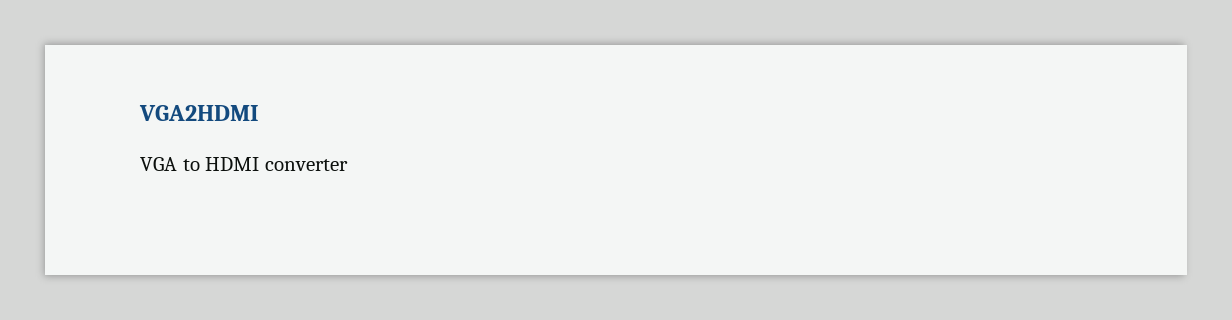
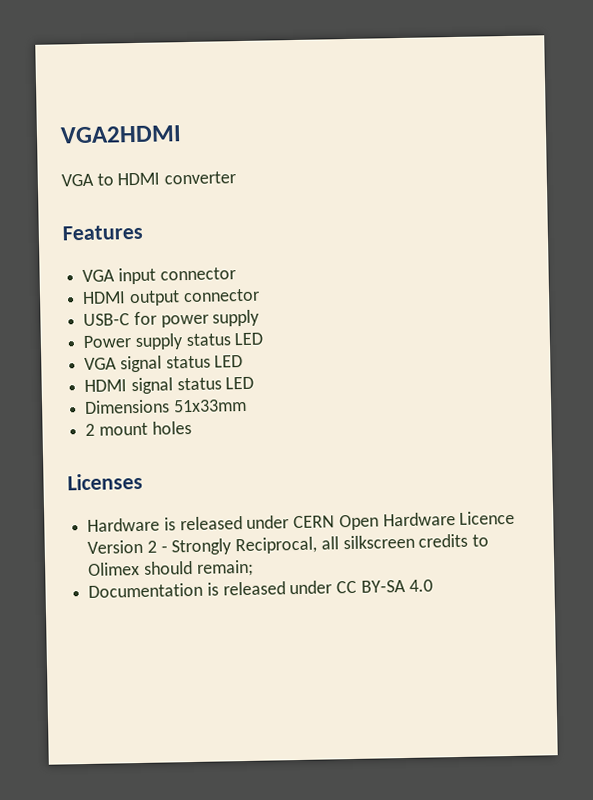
+ Features
+ VGA input connector
+ HDMI output connector
+ USB-C for power supply
+ Power supply status LED
+ VGA signal status LED
+ HDMI signal status LED
+ Dimensions 51x33mm
+ 2 mount holes
+ Licenses
+ Hardware is released under CERN Open Hardware Licence Version 2 - Strongly Reciprocal, all silkscreen credits to Olimex should remain;
+ Documentation is released under CC BY-SA 4.0

